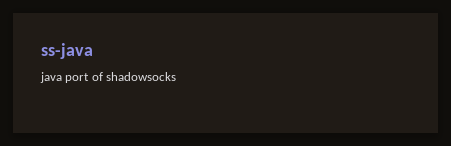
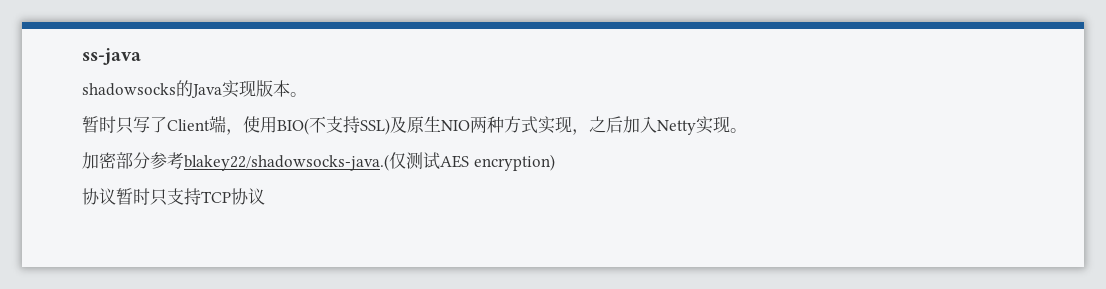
- java port of shadowsocks
+ shadowsocks的Java实现版本。
+ 暂时只写了Client端，使用BIO(不支持SSL)及原生NIO两种方式实现，之后加入Netty实现。
+ 加密部分参考blakey22/shadowsocks-java.(仅测试AES encryption)
+ 协议暂时只支持TCP协议

